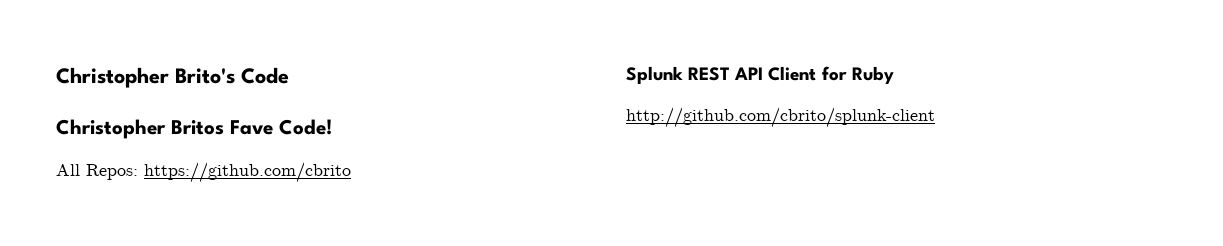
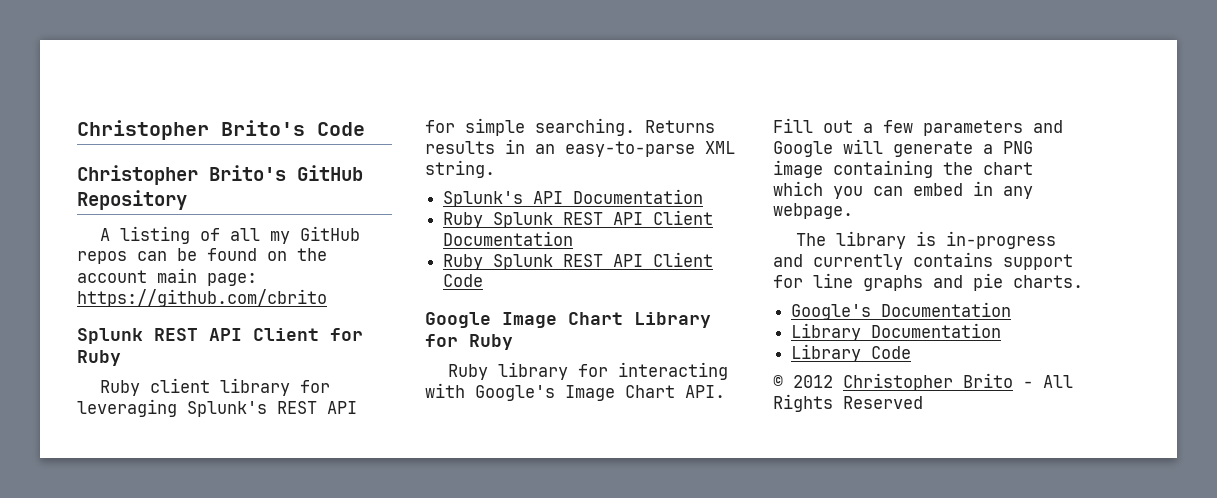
- Christopher Britos Fave Code!
- All Repos: https://github.com/cbrito
+ Christopher Brito's GitHub Repository
+ A listing of all my GitHub repos can be found on the account main page: https://github.com/cbrito
- http://github.com/cbrito/splunk-client
+ Ruby client library for leveraging Splunk's REST API for simple searching. Returns results in an easy-to-parse XML string.
+ Splunk's API Documentation
+ Ruby Splunk REST API Client Documentation
+ Ruby Splunk REST API Client Code
+ Google Image Chart Library for Ruby
+ Ruby library for interacting with Google's Image Chart API. Fill out a few parameters and Google will generate a PNG image containing the chart which you can embed in any webpage.
+ The library is in-progress and currently contains support for line graphs and pie charts.
+ Google's Documentation
+ Library Documentation
+ Library Code
+ © 2012 Christopher Brito - All Rights Reserved

